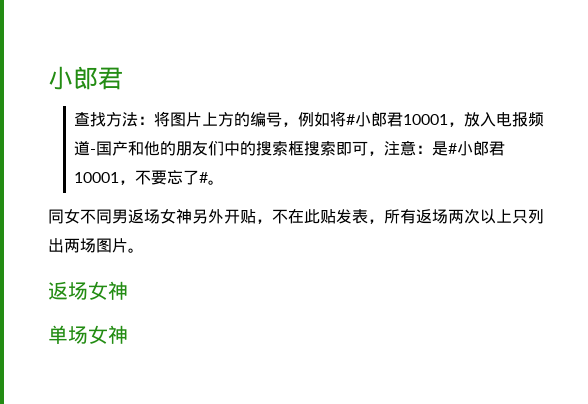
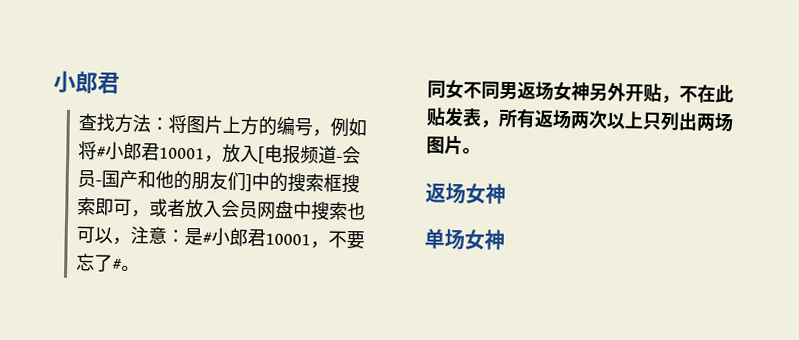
- 查找方法：将图片上方的编号，例如将#小郎君10001，放入电报频道-国产和他的朋友们中的搜索框搜索即可，注意：是#小郎君10001，不要忘了#。
+ 查找方法：将图片上方的编号，例如将#小郎君10001，放入[电报频道-会员-国产和他的朋友们]中的搜索框搜索即可，或者放入会员网盘中搜索也可以，注意：是#小郎君10001，不要忘了#。

